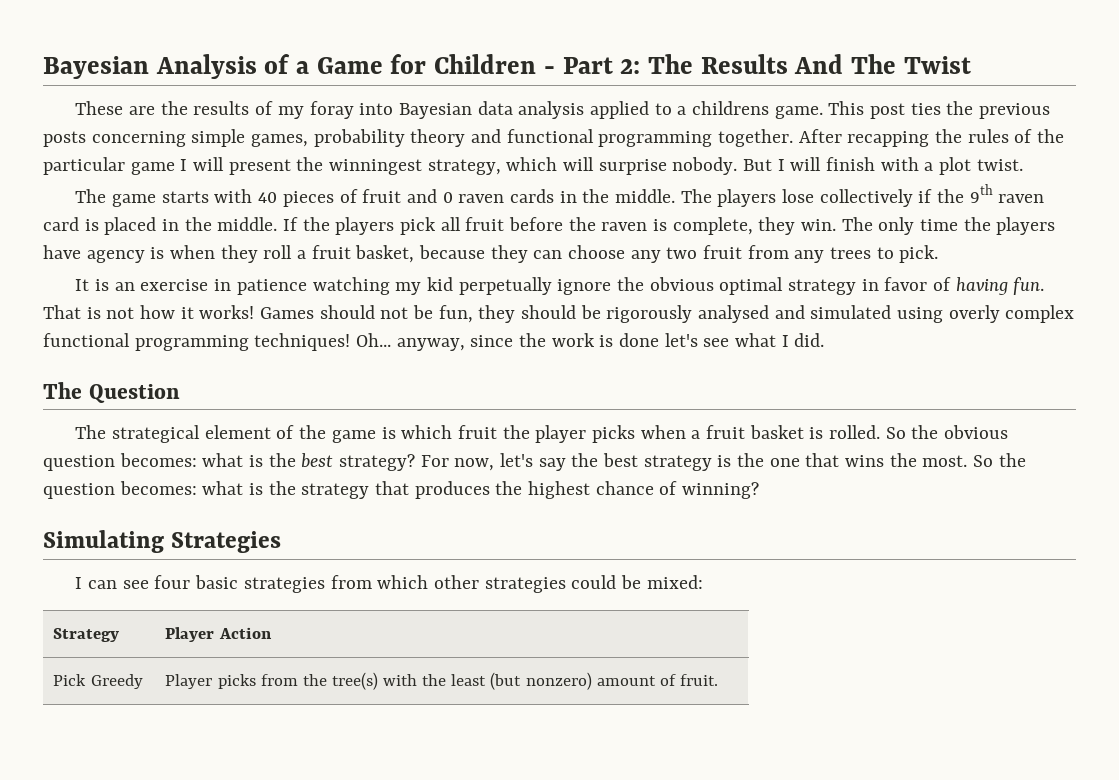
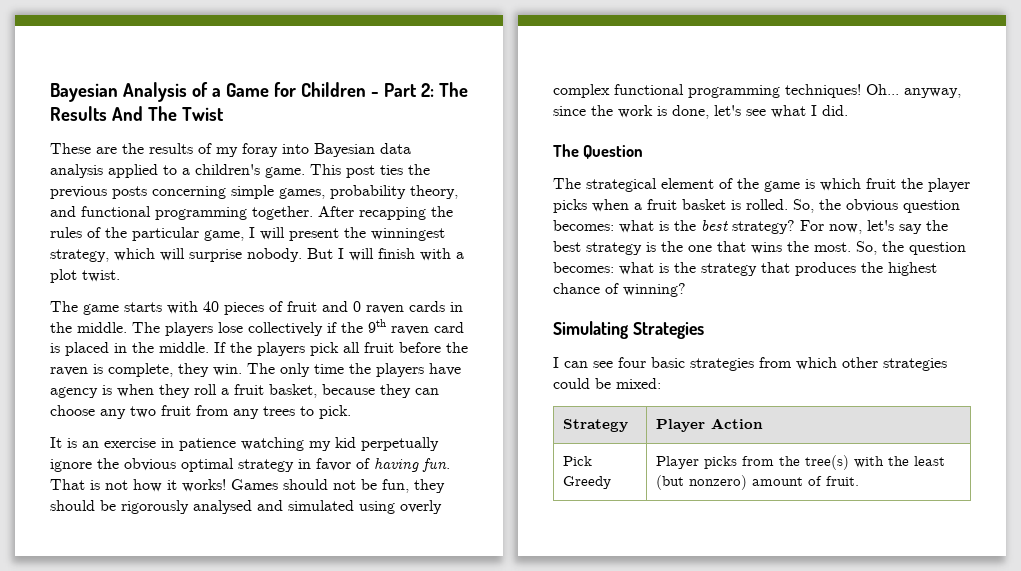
- These are the results of my foray into Bayesian data analysis applied to a childrens game.
+ These are the results of my foray into Bayesian data analysis applied to a children's game.
- This post ties the previous posts concerning simple games, probability theory and functional programming together.
+ This post ties the previous posts concerning simple games, probability theory, and functional programming together.
- After recapping the rules of the particular game I will present the winningest strategy, which will surprise nobody.
+ After recapping the rules of the particular game, I will present the winningest strategy, which will surprise nobody.
- Oh... anyway, since the work is done let's see what I did.
+ Oh... anyway, since the work is done, let's see what I did.
- So the obvious question becomes: what is the best strategy?
+ So, the obvious question becomes: what is the best strategy?
- So the question becomes: what is the strategy that produces the highest chance of winning?
+ So, the question becomes: what is the strategy that produces the highest chance of winning?

